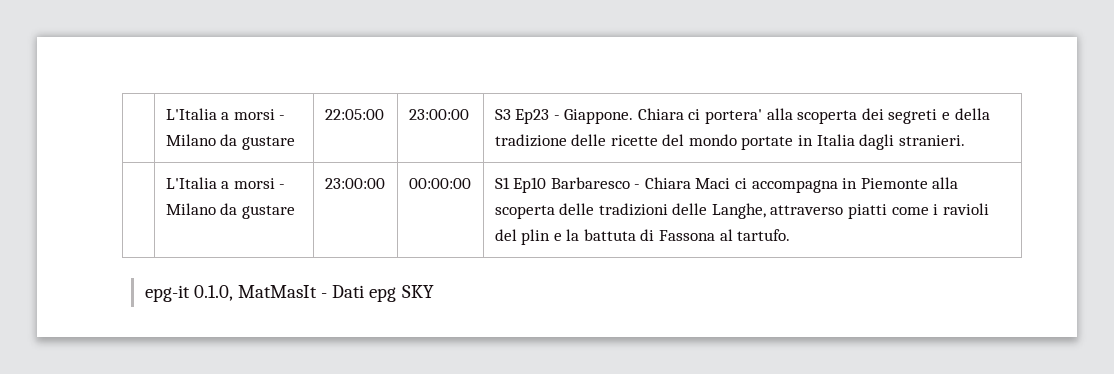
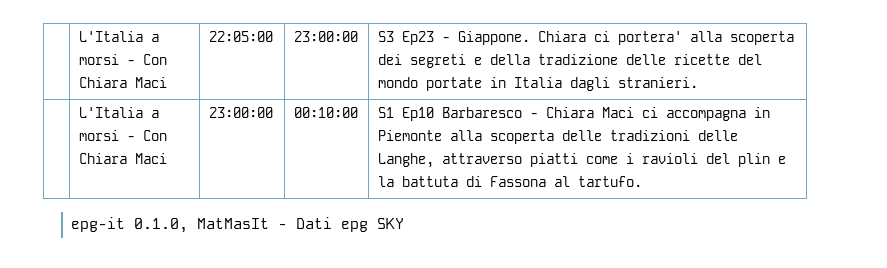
- | L'Italia a morsi - Milano da gustare | 22:05:00 | 23:00:00 | S3 Ep23 - Giappone. Chiara ci portera' alla scoperta dei segreti e della tradizione delle ricette del mondo portate in Italia dagli stranieri.
+ | L'Italia a morsi - Con Chiara Maci | 22:05:00 | 23:00:00 | S3 Ep23 - Giappone. Chiara ci portera' alla scoperta dei segreti e della tradizione delle ricette del mondo portate in Italia dagli stranieri.
- | L'Italia a morsi - Milano da gustare | 23:00:00 | 00:00:00 | S1 Ep10 Barbaresco - Chiara Maci ci accompagna in Piemonte alla scoperta delle tradizioni delle Langhe, attraverso piatti come i ravioli del plin e la battuta di Fassona al tartufo.
+ | L'Italia a morsi - Con Chiara Maci | 23:00:00 | 00:10:00 | S1 Ep10 Barbaresco - Chiara Maci ci accompagna in Piemonte alla scoperta delle tradizioni delle Langhe, attraverso piatti come i ravioli del plin e la battuta di Fassona al tartufo.

